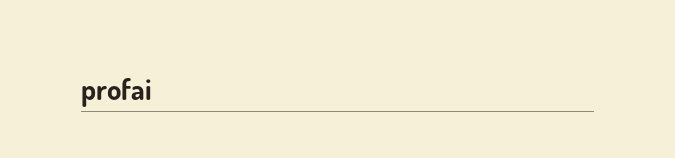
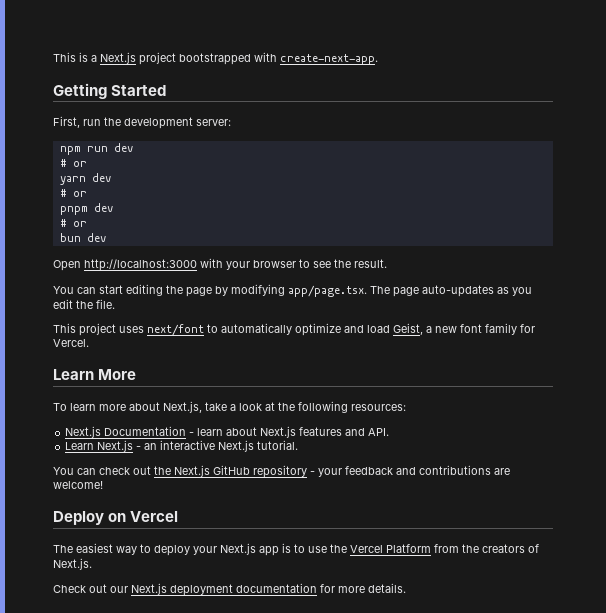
- profai
+ This is a Next.js project bootstrapped with create-next-app.
+ Getting Started
+ First, run the development server:
+ npm run dev
+ # or
+ yarn dev
+ # or
+ pnpm dev
+ # or
+ bun dev
+ Open http://localhost:3000 with your browser to see the result.
+ You can start editing the page by modifying app/page.tsx. The page auto-updates as you edit the file.
+ This project uses next/font to automatically optimize and load Geist, a new font family for Vercel.
+ Learn More
+ To learn more about Next.js, take a look at the following resources:
+ Next.js Documentation - learn about Next.js features and API.
+ Learn Next.js - an interactive Next.js tutorial.
+ You can check out the Next.js GitHub repository - your feedback and contributions are welcome!
+ Deploy on Vercel
+ The easiest way to deploy your Next.js app is to use the Vercel Platform from the creators of Next.js.
+ Check out our Next.js deployment documentation for more details.

